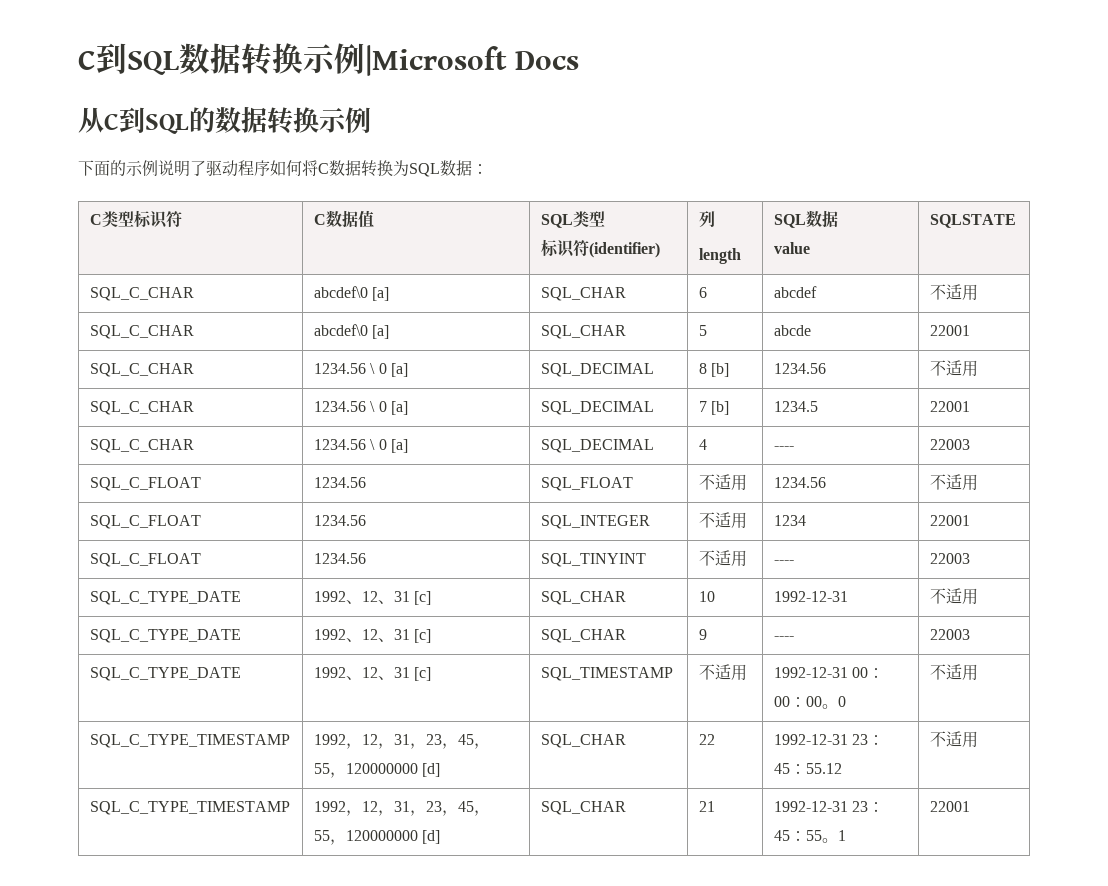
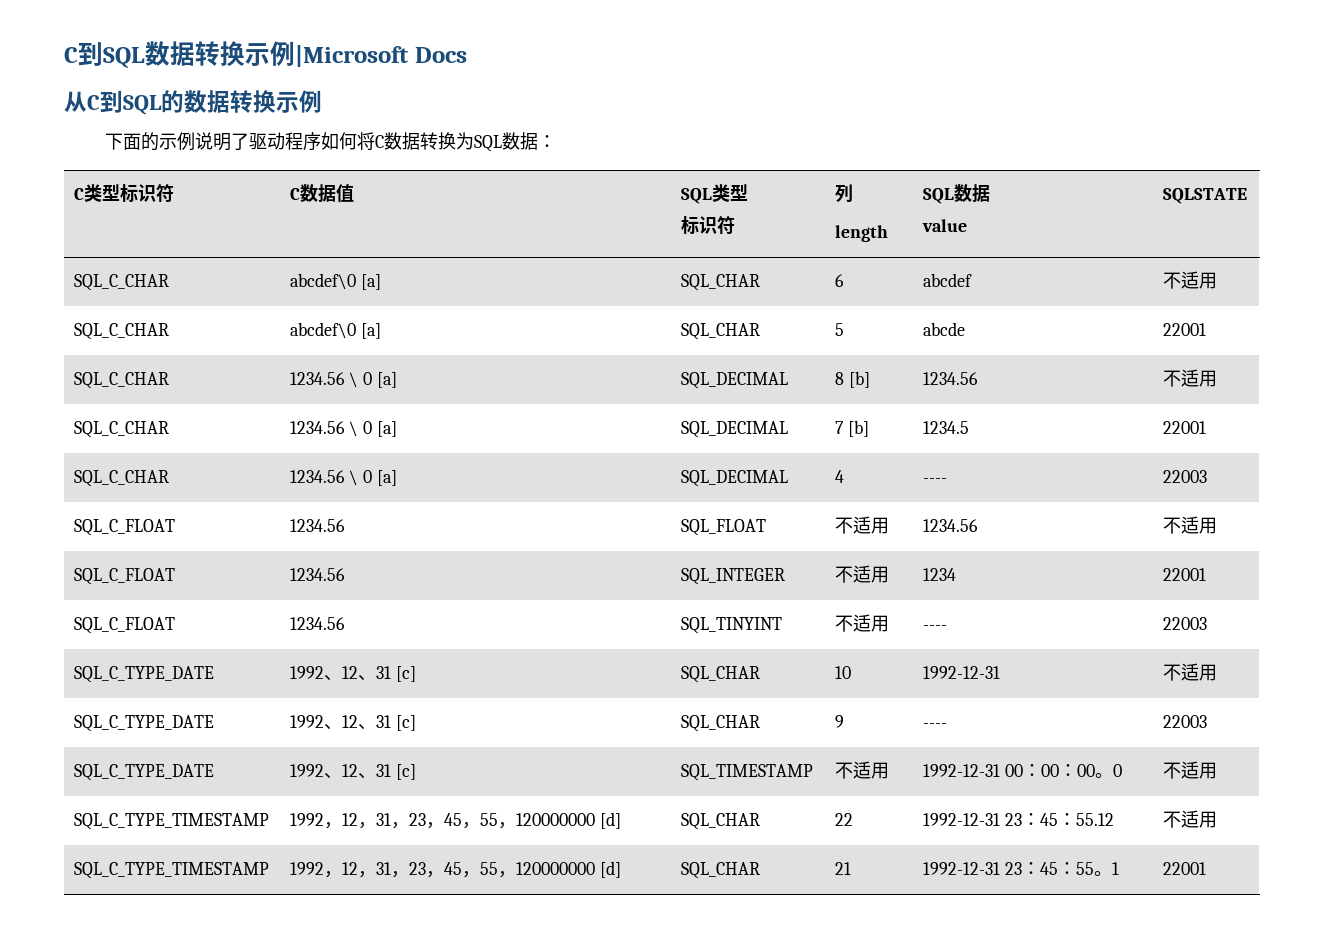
  C类型标识符 | C数据值 | SQL类型
- 标识符(identifier) | 列
+ 标识符 | 列

